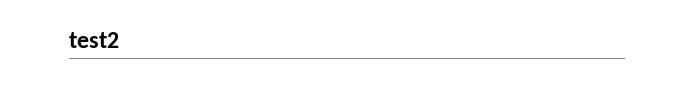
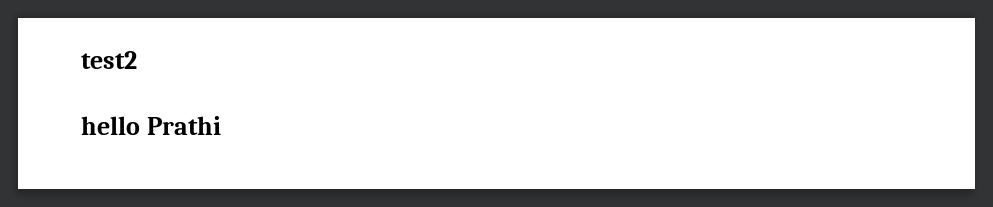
+ hello Prathi

